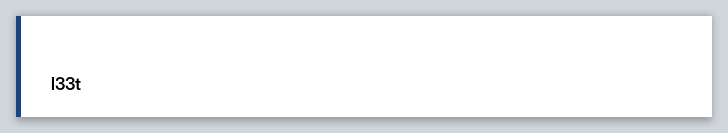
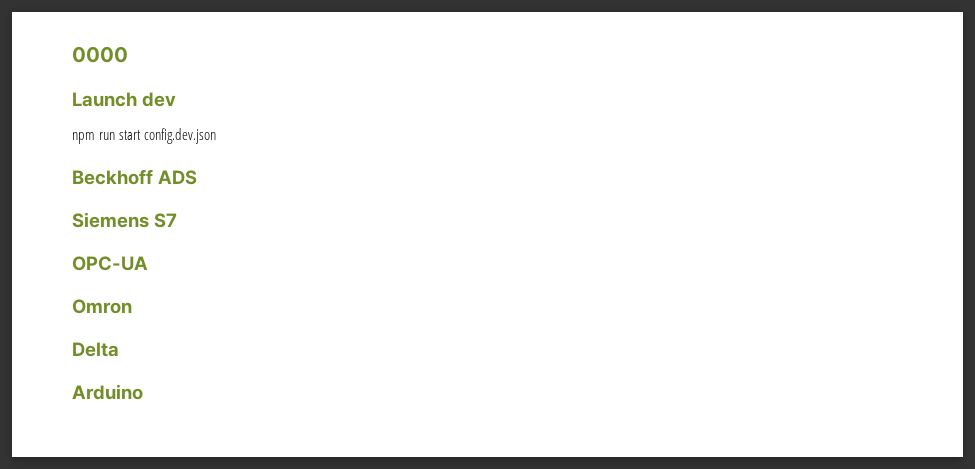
- l33t
+ 0000
+ Launch dev
+ npm run start config.dev.json
+ Beckhoff ADS
+ Siemens S7
+ OPC-UA
+ Omron
+ Delta
+ Arduino

